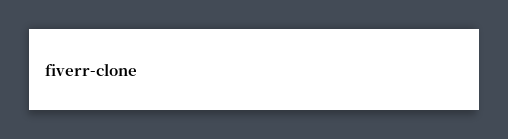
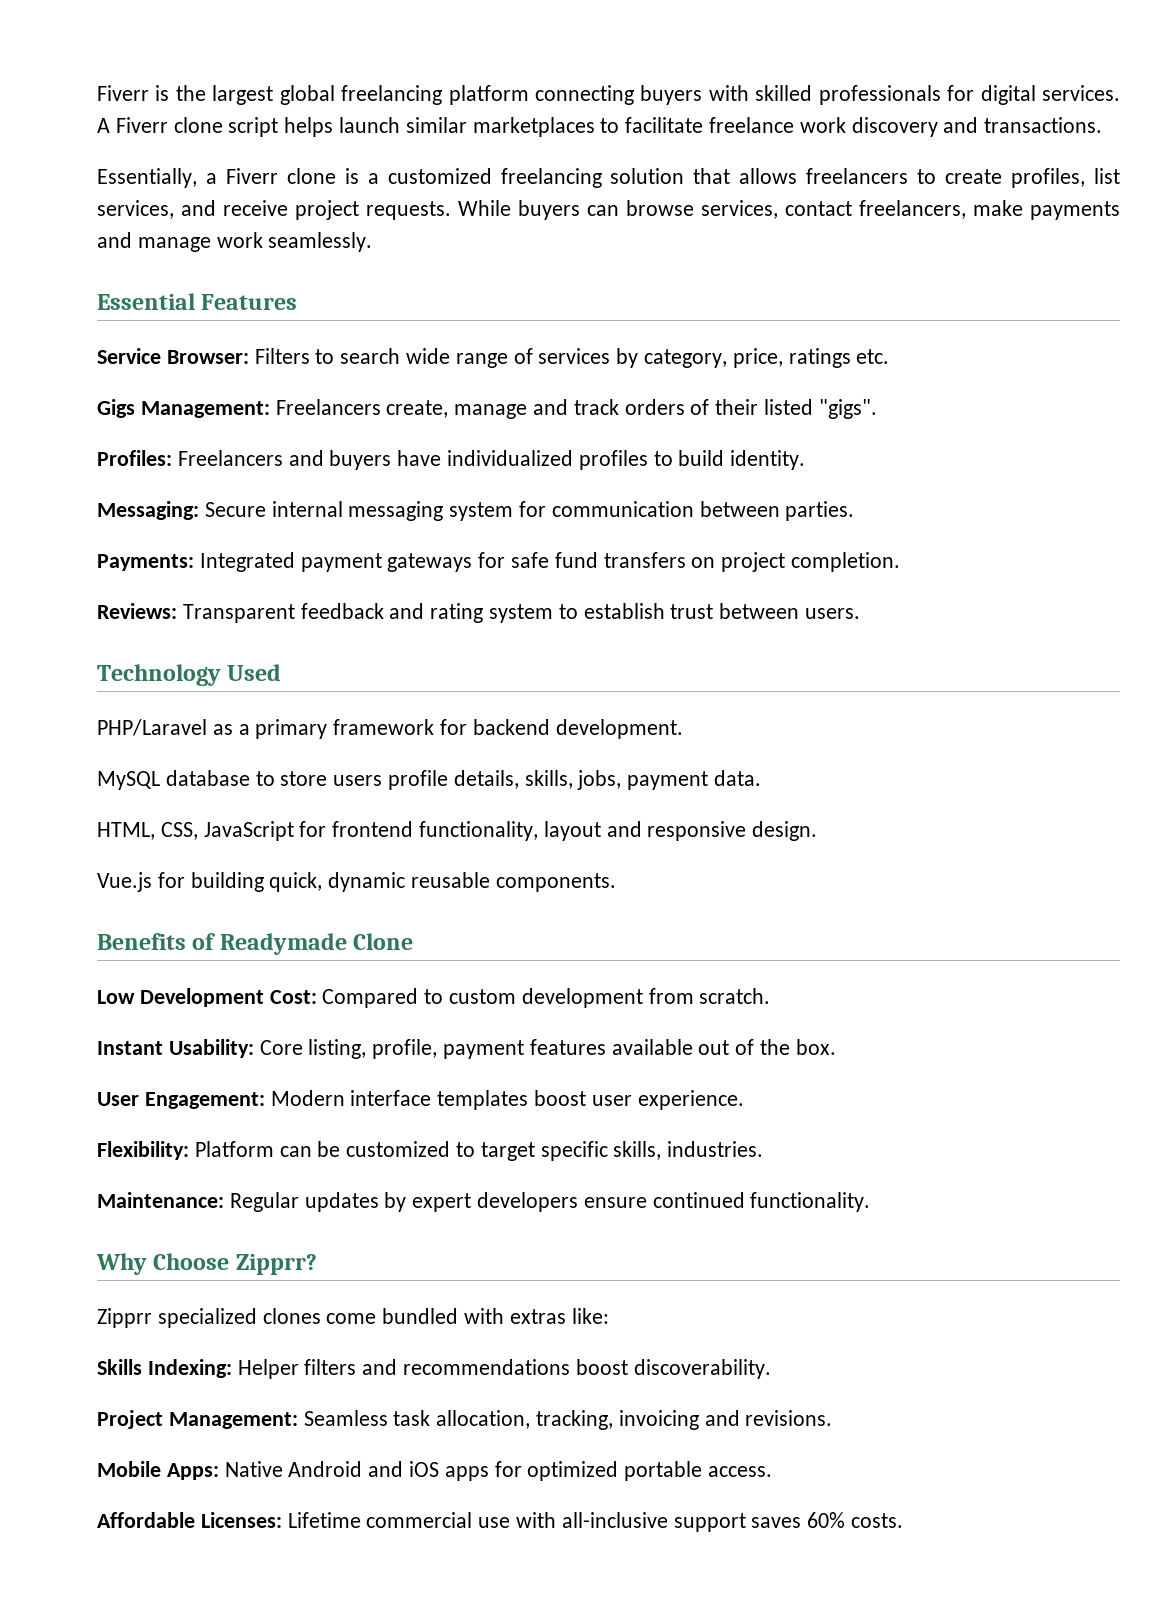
- fiverr-clone
+ Fiverr is the largest global freelancing platform connecting buyers with skilled professionals for digital services. A Fiverr clone script helps launch similar marketplaces to facilitate freelance work discovery and transactions.
+ Essentially, a Fiverr clone is a customized freelancing solution that allows freelancers to create profiles, list services, and receive project requests. While buyers can browse services, contact freelancers, make payments and manage work seamlessly.
+ Essential Features
+ Service Browser: Filters to search wide range of services by category, price, ratings etc.
+ Gigs Management: Freelancers create, manage and track orders of their listed "gigs".
+ Profiles: Freelancers and buyers have individualized profiles to build identity.
+ Messaging: Secure internal messaging system for communication between parties.
+ Payments: Integrated payment gateways for safe fund transfers on project completion.
+ Reviews: Transparent feedback and rating system to establish trust between users.
+ Technology Used
+ PHP/Laravel as a primary framework for backend development.
+ MySQL database to store users profile details, skills, jobs, payment data.
+ HTML, CSS, JavaScript for frontend functionality, layout and responsive design.
+ Vue.js for building quick, dynamic reusable components.
+ Benefits of Readymade Clone
+ Low Development Cost: Compared to custom development from scratch.
+ Instant Usability: Core listing, profile, payment features available out of the box.
+ User Engagement: Modern interface templates boost user experience.
+ Flexibility: Platform can be customized to target specific skills, industries.
+ Maintenance: Regular updates by expert developers ensure continued functionality.
+ Why Choose Zipprr?
+ Zipprr specialized clones come bundled with extras like:
+ Skills Indexing: Helper filters and recommendations boost discoverability.
+ Project Management: Seamless task allocation, tracking, invoicing and revisions.
+ Mobile Apps: Native Android and iOS apps for optimized portable access.
+ Affordable Licenses: Lifetime commercial use with all-inclusive support saves 60% costs.

